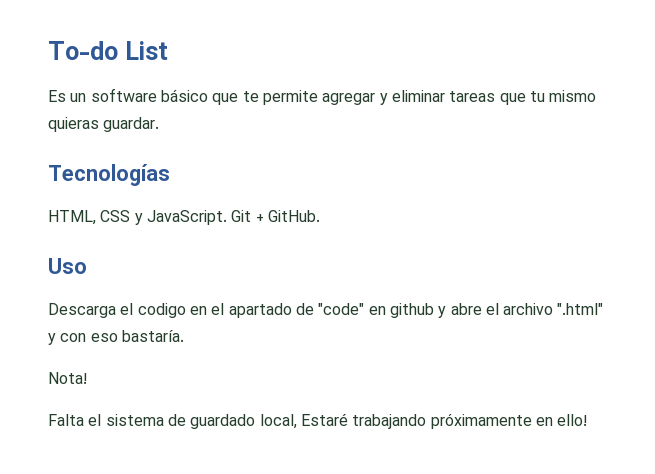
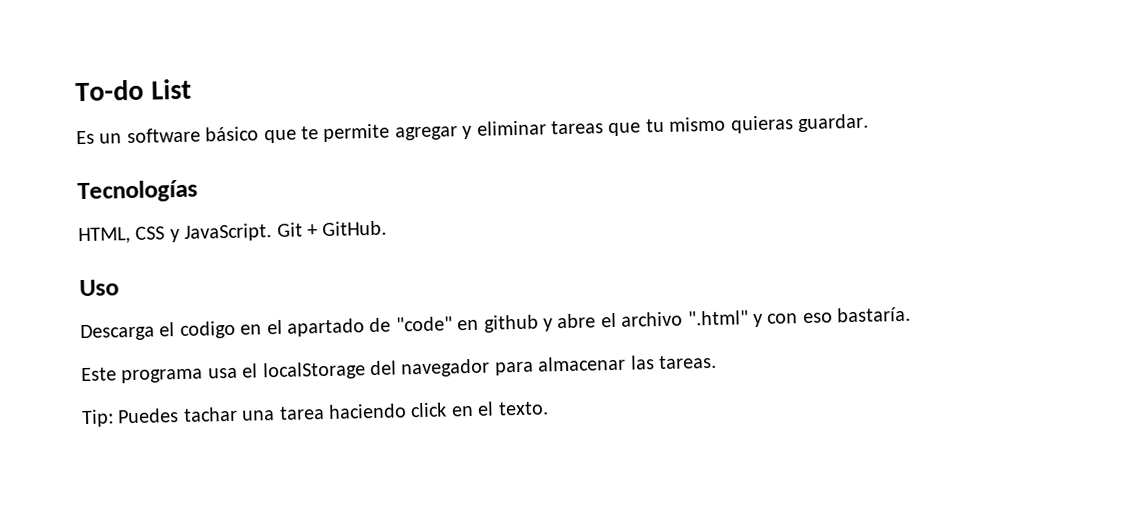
- Nota!
- Falta el sistema de guardado local, Estaré trabajando próximamente en ello!
+ Este programa usa el localStorage del navegador para almacenar las tareas.
+ Tip: Puedes tachar una tarea haciendo click en el texto.

